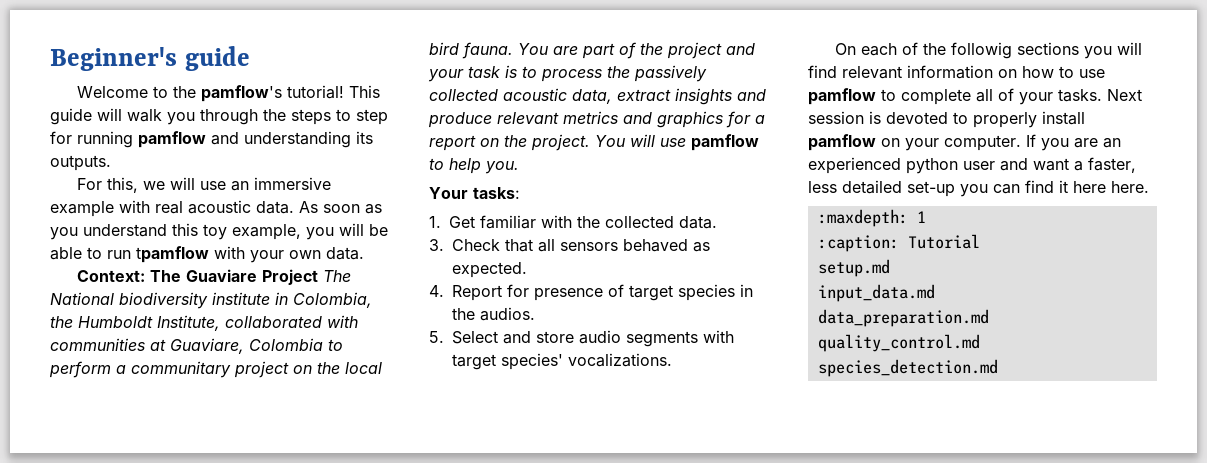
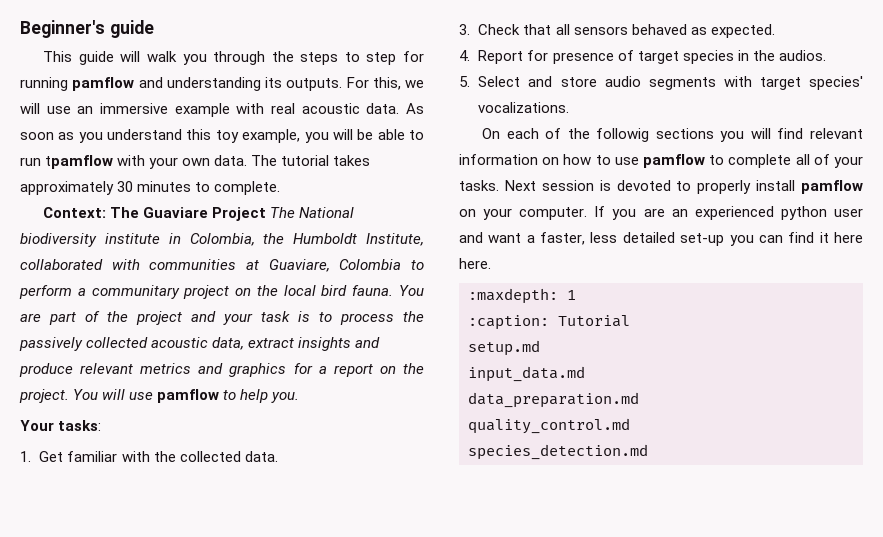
- Welcome to the pamflow's tutorial! This guide will walk you through the steps to step for running pamflow and understanding its outputs.
- For this, we will use an immersive example with real acoustic data.
+ This guide will walk you through the steps to step for running pamflow and understanding its outputs. For this, we will use an immersive example with real acoustic data.
+ The tutorial takes approximately 30 minutes to complete.

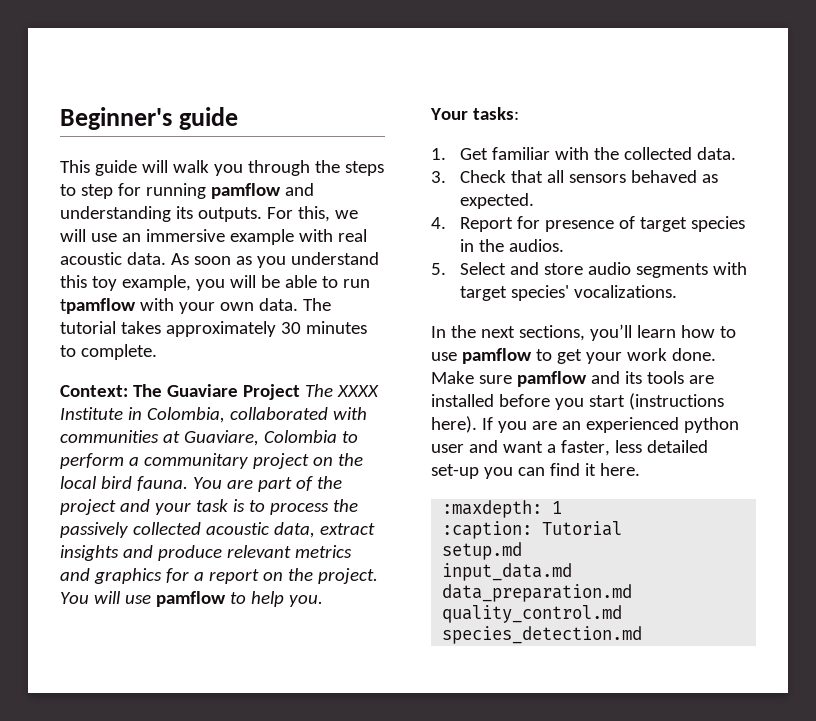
- Context: The Guaviare Project The National biodiversity institute in Colombia, the Humboldt Institute, collaborated with communities at Guaviare, Colombia to perform a communitary project on the local bird fauna.
+ Context: The Guaviare Project The XXXX Institute in Colombia, collaborated with communities at Guaviare, Colombia to perform a communitary project on the local bird fauna.
- On each of the followig sections you will find relevant information on how to use pamflow to complete all of your tasks. Next session is devoted to properly install pamflow on your computer.
+ In the next sections, you’ll learn how to use pamflow to get your work done. Make sure pamflow and its tools are installed before you start (instructions here).
- If you are an experienced python user and want a faster, less detailed set-up you can find it here here.
+ If you are an experienced python user and want a faster, less detailed set-up you can find it here.

